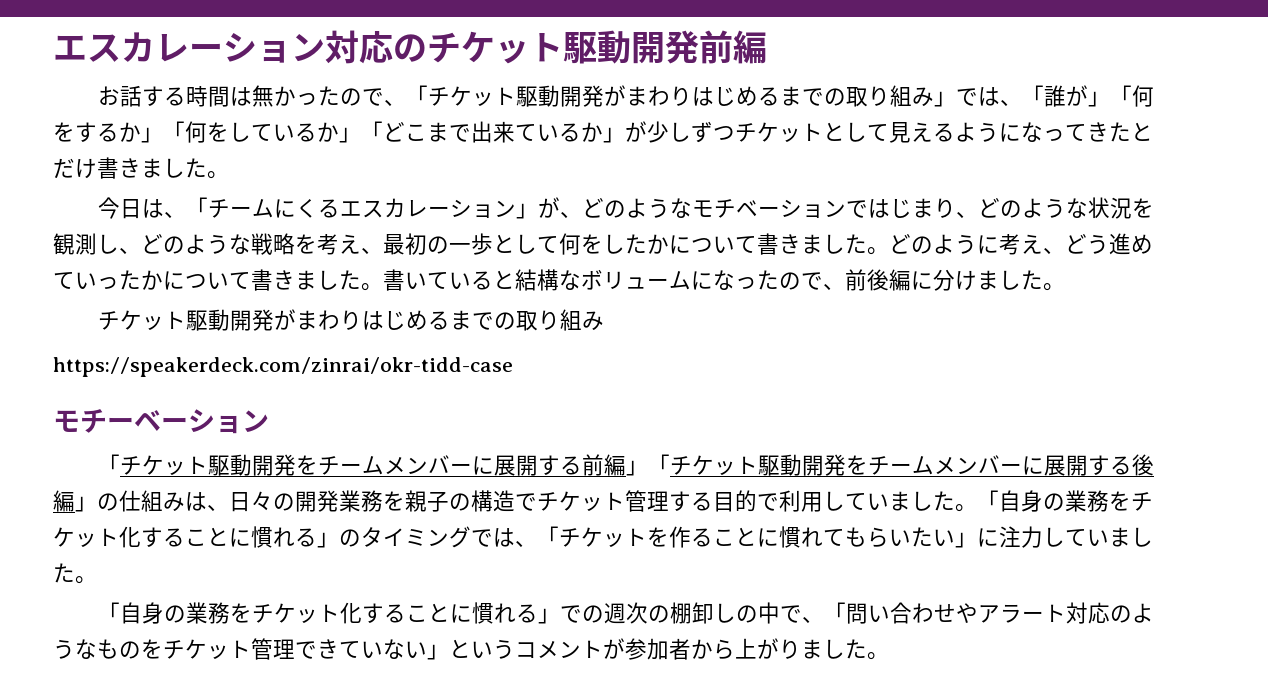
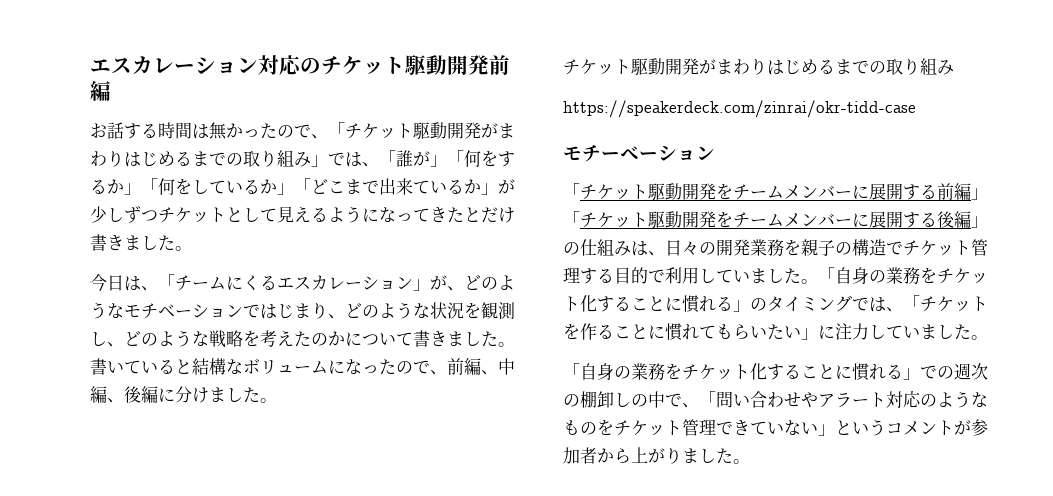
- 今日は、「チームにくるエスカレーション」が、どのようなモチベーションではじまり、どのような状況を観測し、どのような戦略を考え、最初の一歩として何をしたかについて書きました。どのように考え、どう進めていったかについて書きました。
+ 今日は、「チームにくるエスカレーション」が、どのようなモチベーションではじまり、どのような状況を観測し、どのような戦略を考えたのかについて書きました。
- 書いていると結構なボリュームになったので、前後編に分けました。
+ 書いていると結構なボリュームになったので、前編、中編、後編に分けました。

